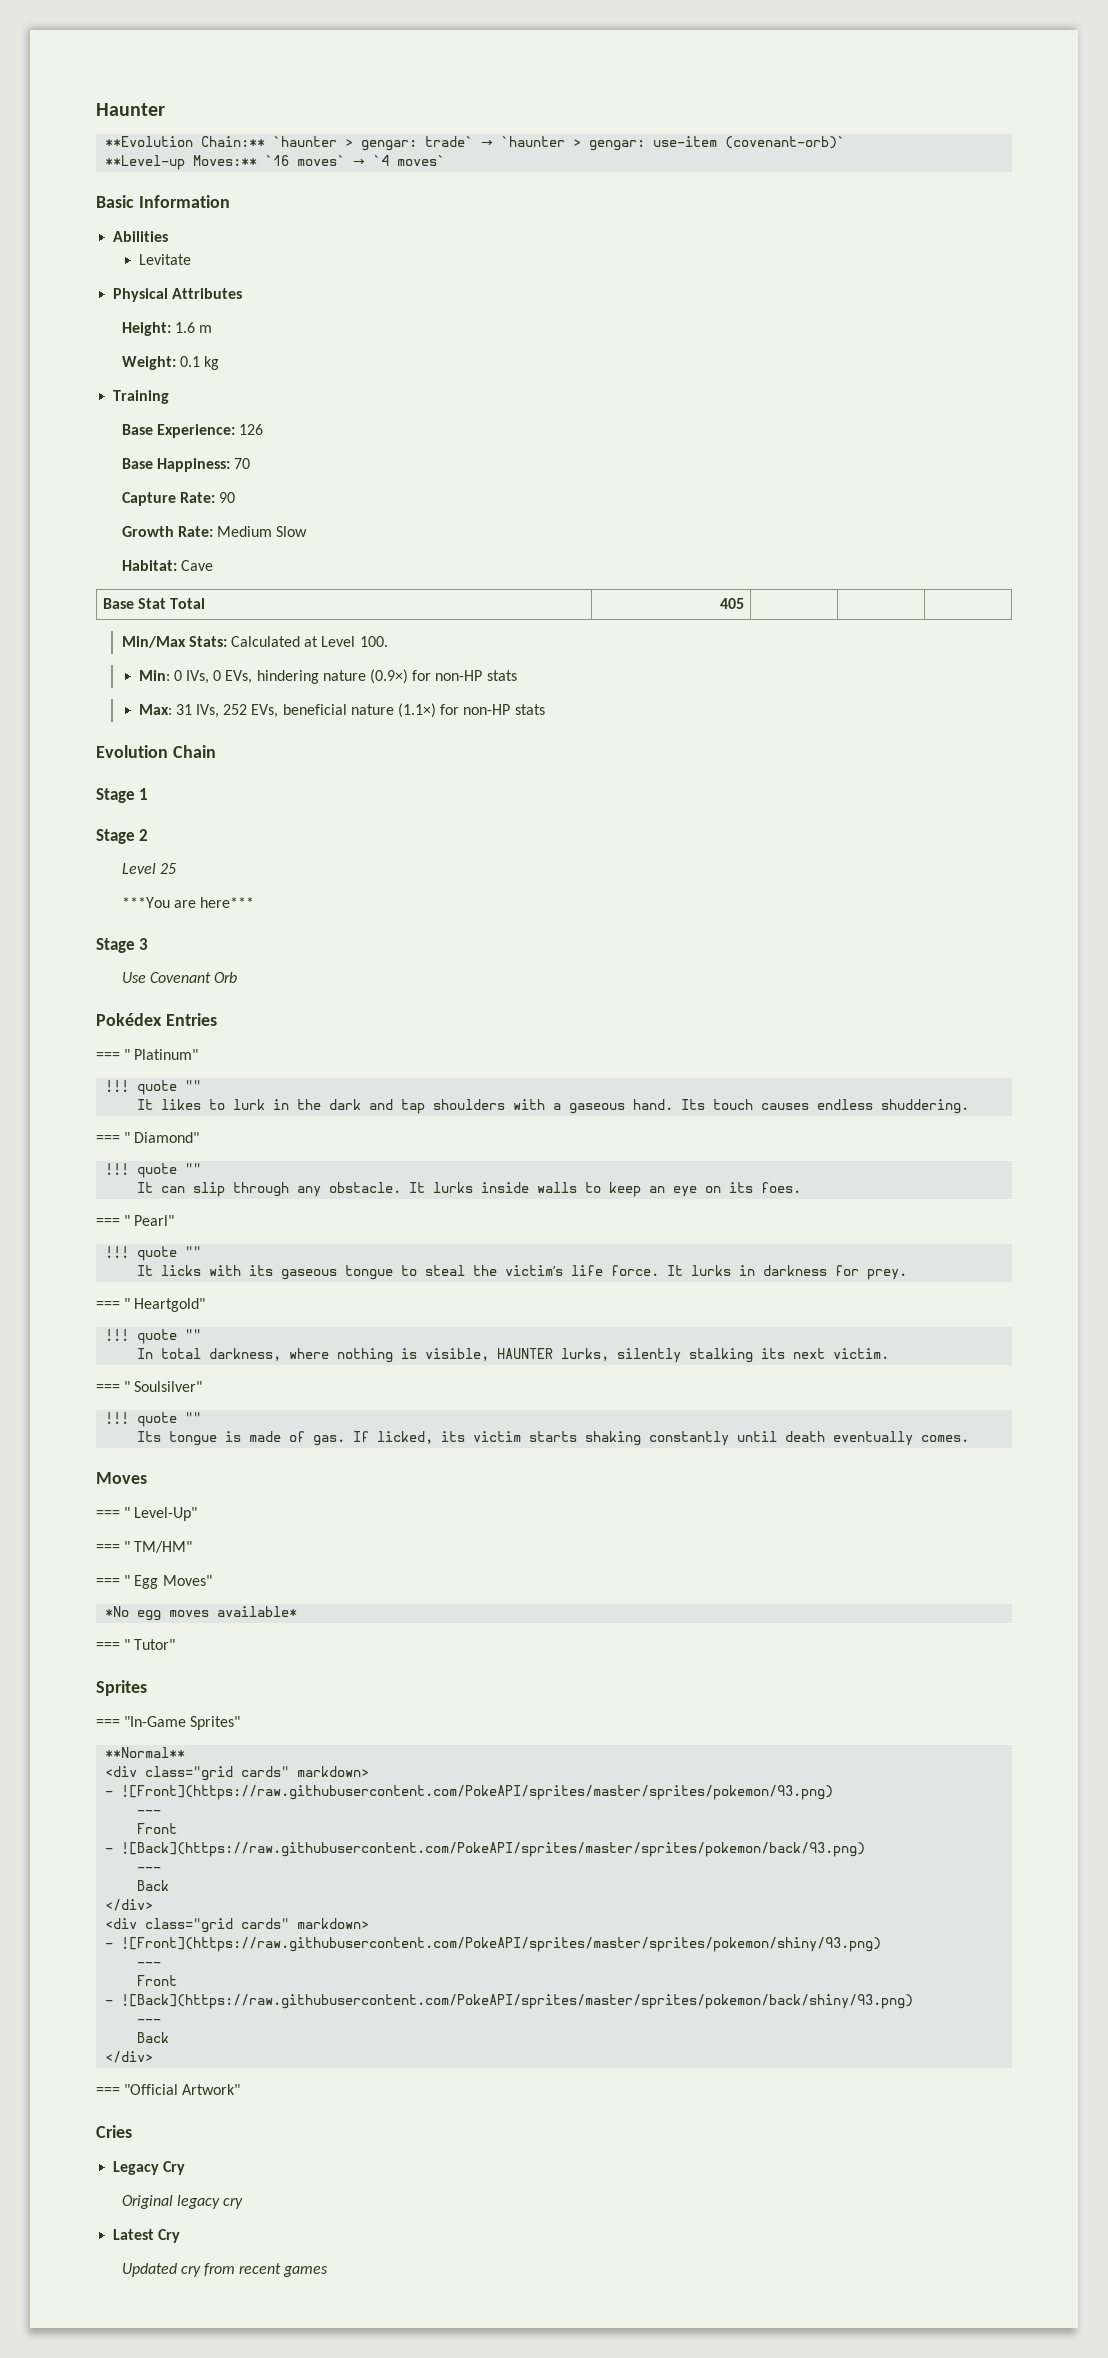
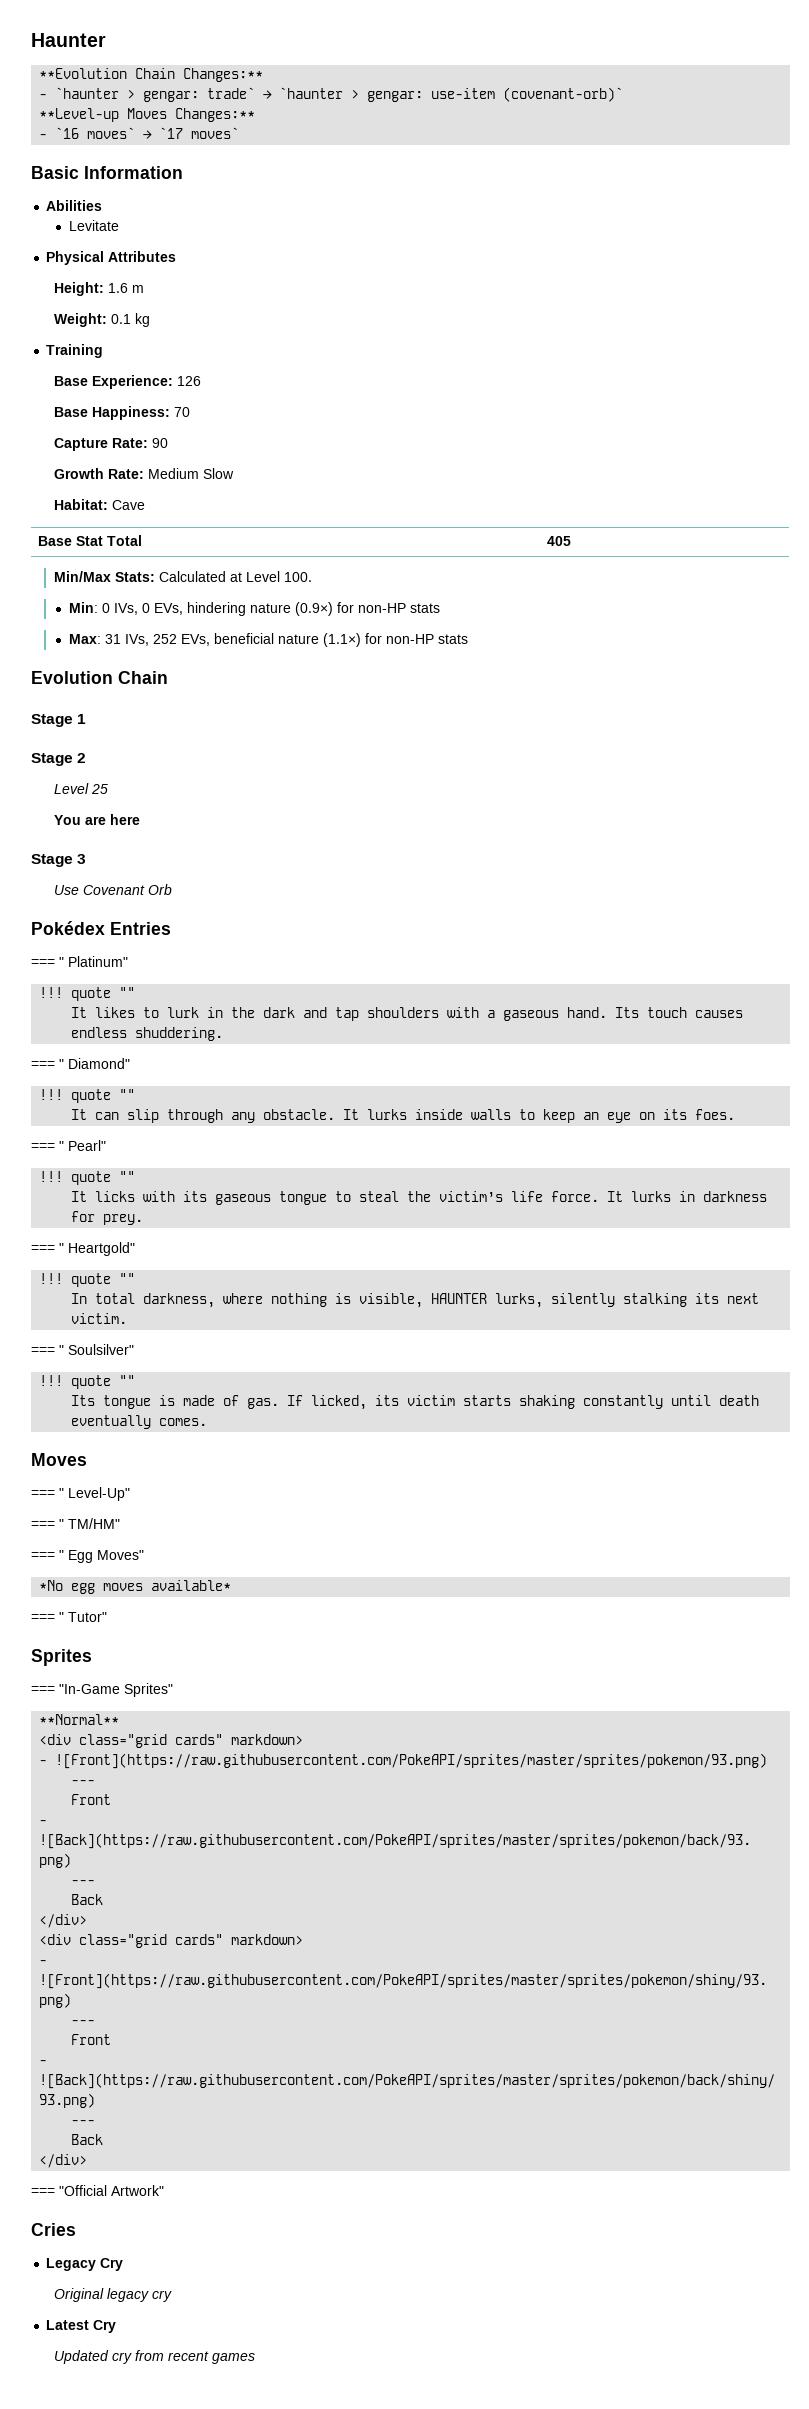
- **Evolution Chain:** `haunter > gengar: trade` → `haunter > gengar: use-item (covenant-orb)`
+ **Evolution Chain Changes:**
+ - `haunter > gengar: trade` → `haunter > gengar: use-item (covenant-orb)`
- **Level-up Moves:** `16 moves` → `4 moves`
+ **Level-up Moves Changes:**
+ - `16 moves` → `17 moves`
- ***You are here***
+ You are here

